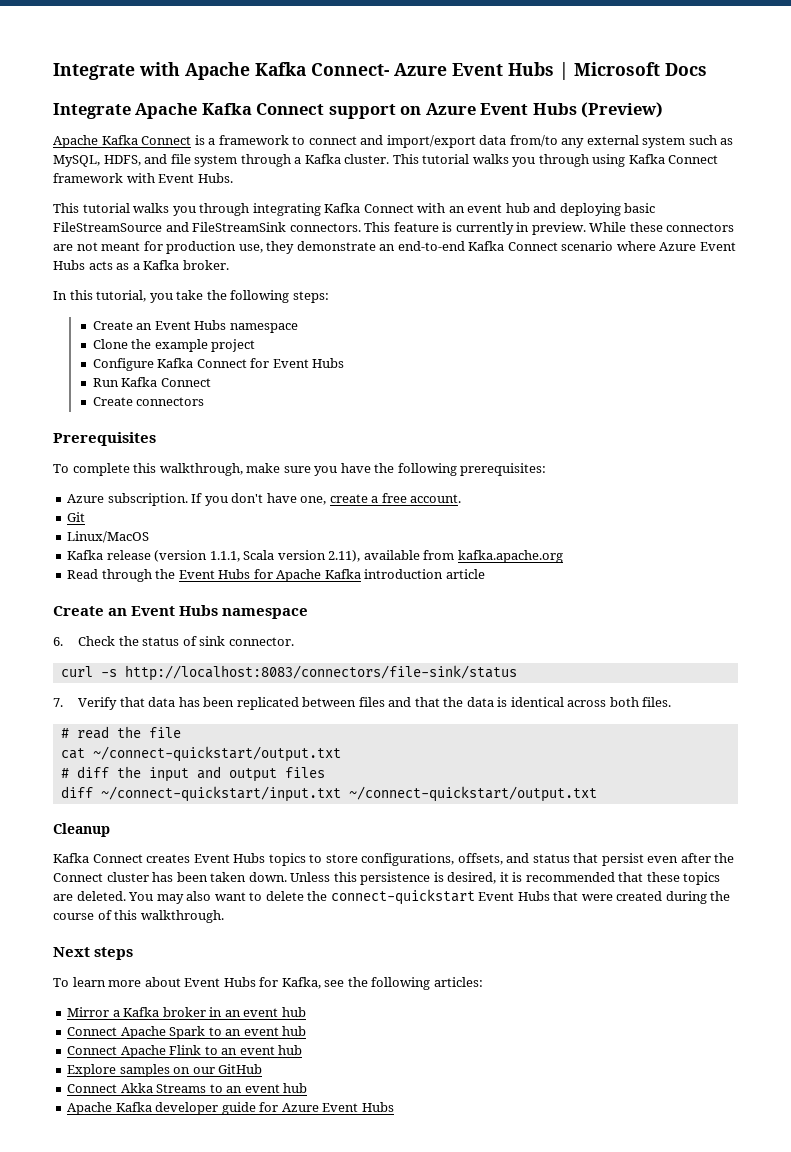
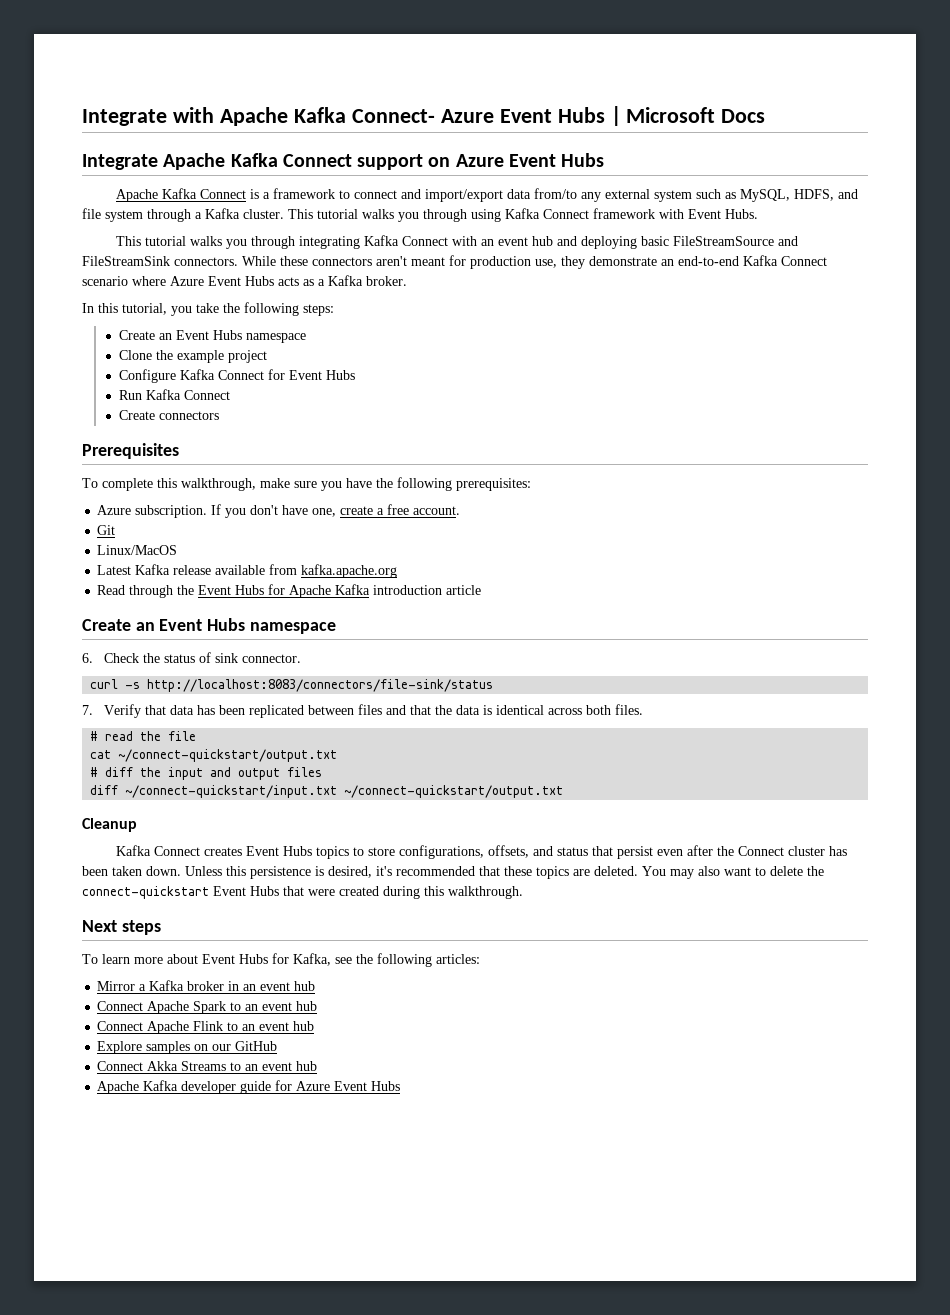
- Integrate Apache Kafka Connect support on Azure Event Hubs (Preview)
+ Integrate Apache Kafka Connect support on Azure Event Hubs
- This feature is currently in preview.
- While these connectors are not meant for production use, they demonstrate an end-to-end Kafka Connect scenario where Azure Event Hubs acts as a Kafka broker.
+ While these connectors aren't meant for production use, they demonstrate an end-to-end Kafka Connect scenario where Azure Event Hubs acts as a Kafka broker.
- Kafka release (version 1.1.1, Scala version 2.11), available from kafka.apache.org
+ Latest Kafka release available from kafka.apache.org
- Unless this persistence is desired, it is recommended that these topics are deleted.
+ Unless this persistence is desired, it's recommended that these topics are deleted.
- You may also want to delete the connect-quickstart Event Hubs that were created during the course of this walkthrough.
+ You may also want to delete the connect-quickstart Event Hubs that were created during this walkthrough.

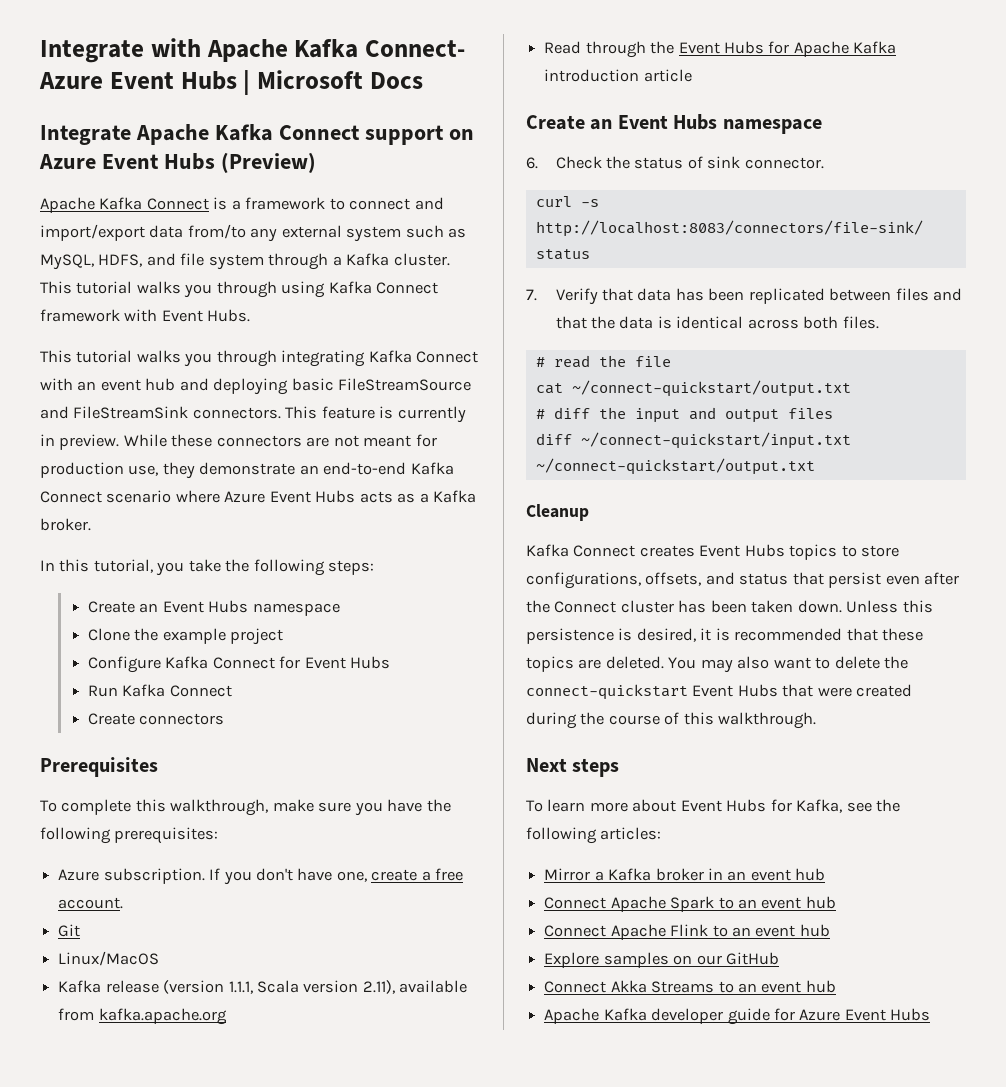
- Integrate Apache Kafka Connect support on Azure Event Hubs
+ Integrate Apache Kafka Connect support on Azure Event Hubs (Preview)
+ This feature is currently in preview.
- While these connectors aren't meant for production use, they demonstrate an end-to-end Kafka Connect scenario where Azure Event Hubs acts as a Kafka broker.
+ While these connectors are not meant for production use, they demonstrate an end-to-end Kafka Connect scenario where Azure Event Hubs acts as a Kafka broker.
- Latest Kafka release available from kafka.apache.org
+ Kafka release (version 1.1.1, Scala version 2.11), available from kafka.apache.org
- Unless this persistence is desired, it's recommended that these topics are deleted.
+ Unless this persistence is desired, it is recommended that these topics are deleted.
- You may also want to delete the connect-quickstart Event Hubs that were created during this walkthrough.
+ You may also want to delete the connect-quickstart Event Hubs that were created during the course of this walkthrough.

